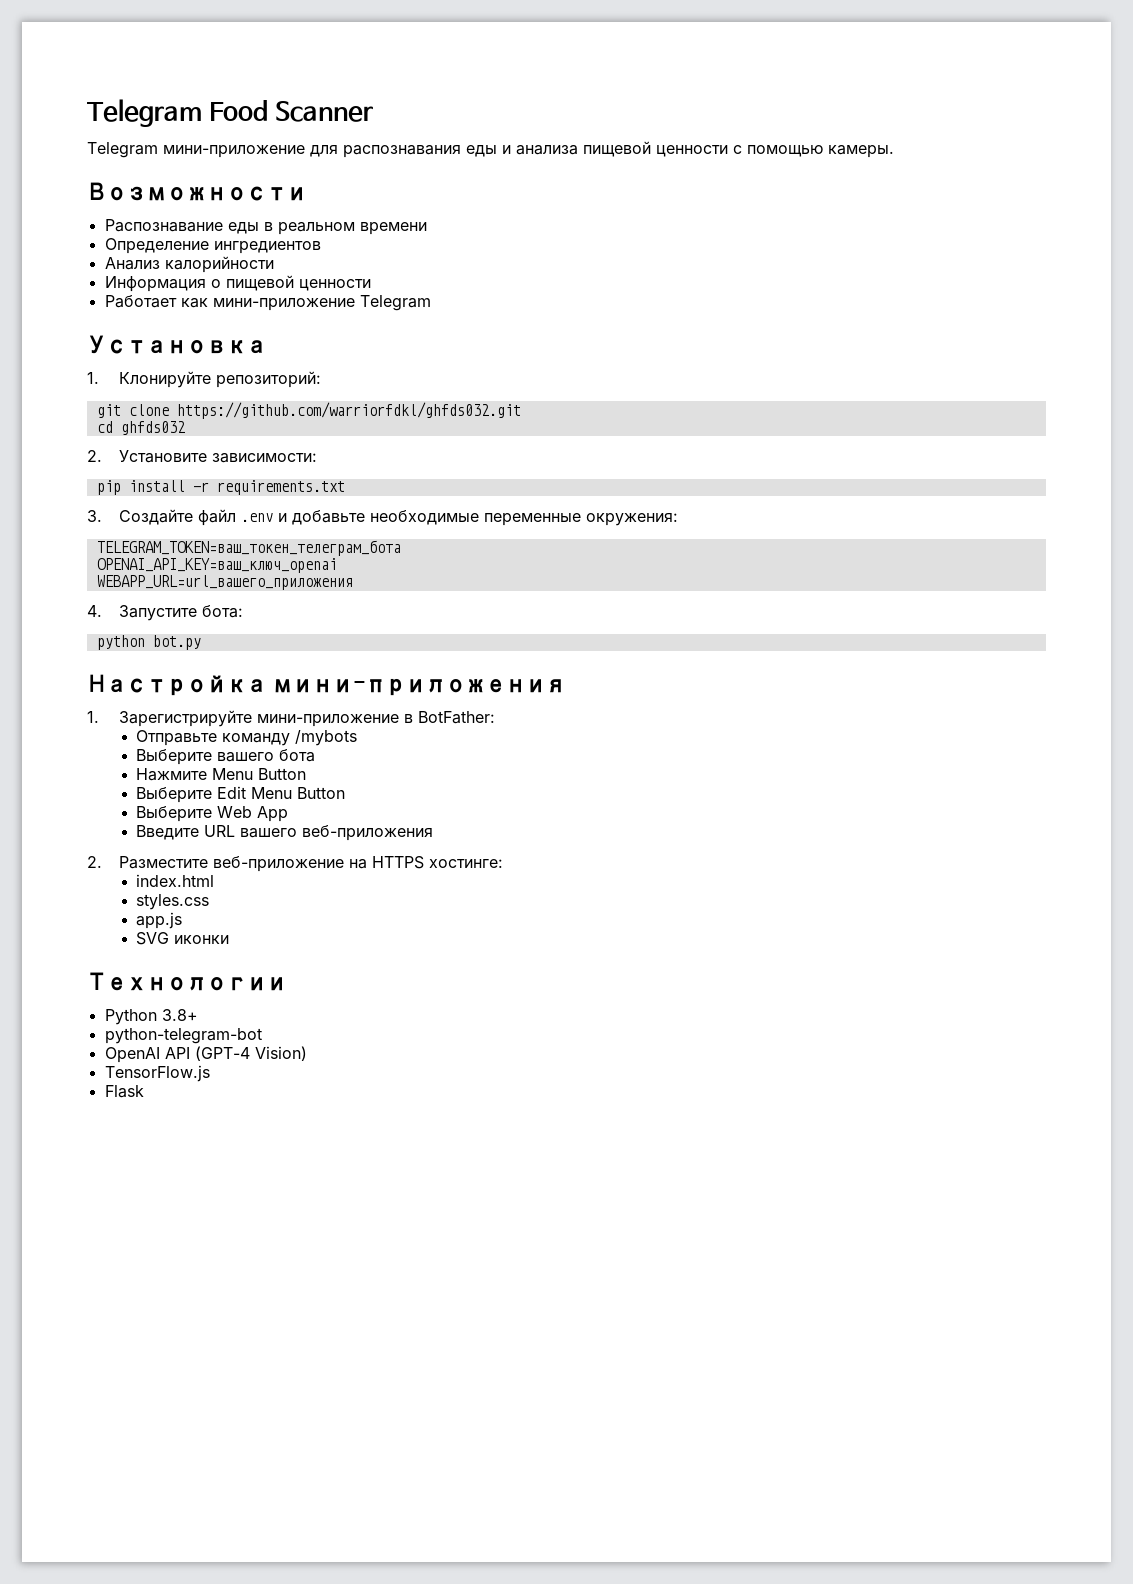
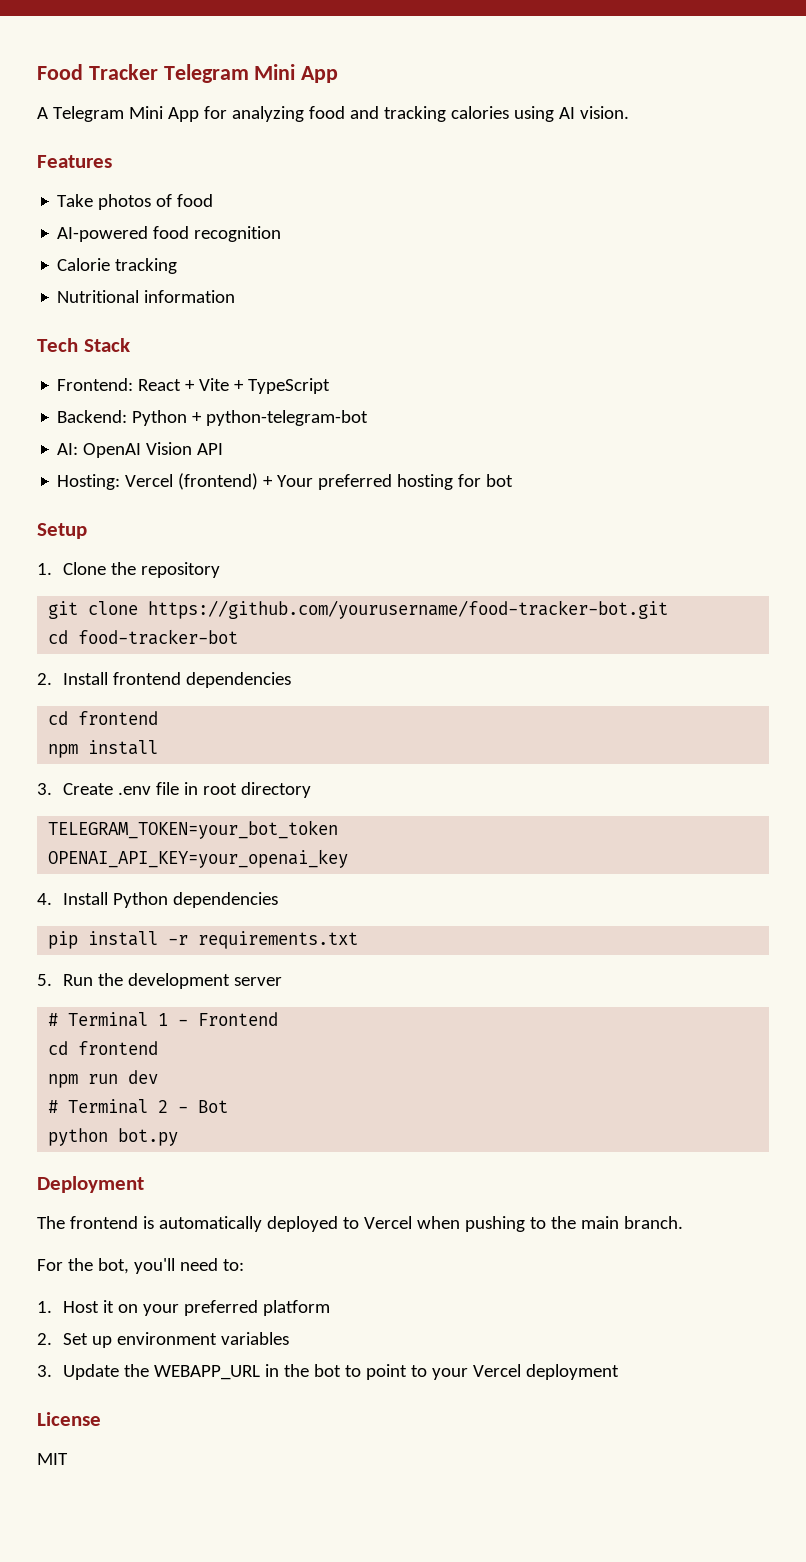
- Telegram Food Scanner
- Telegram мини-приложение для распознавания еды и анализа пищевой ценности с помощью камеры.
- Возможности
- Распознавание еды в реальном времени
- Определение ингредиентов
- Анализ калорийности
- Информация о пищевой ценности
- Работает как мини-приложение Telegram
- Установка
- 1. Клонируйте репозиторий:
+ Food Tracker Telegram Mini App
+ A Telegram Mini App for analyzing food and tracking calories using AI vision.
+ Features
+ Take photos of food
+ AI-powered food recognition
+ Calorie tracking
+ Nutritional information
+ Tech Stack
+ Frontend: React + Vite + TypeScript
+ Backend: Python + python-telegram-bot
+ AI: OpenAI Vision API
+ Hosting: Vercel (frontend) + Your preferred hosting for bot
+ Setup
+ 1. Clone the repository
- git clone https://github.com/warriorfdkl/ghfds032.git
- cd ghfds032
- 2. Установите зависимости:
+ git clone https://github.com/yourusername/food-tracker-bot.git
+ cd food-tracker-bot
+ 2. Install frontend dependencies
+ cd frontend
+ npm install
+ 3. Create .env file in root directory
+ TELEGRAM_TOKEN=your_bot_token
+ OPENAI_API_KEY=your_openai_key
+ 4. Install Python dependencies
  pip install -r requirements.txt
- 3. Создайте файл .env и добавьте необходимые переменные окружения:
- TELEGRAM_TOKEN=ваш_токен_телеграм_бота
- OPENAI_API_KEY=ваш_ключ_openai
- WEBAPP_URL=url_вашего_приложения
- 4. Запустите бота:
+ 5. Run the development server
+ # Terminal 1 - Frontend
+ cd frontend
+ npm run dev
+ # Terminal 2 - Bot
  python bot.py
- Настройка мини-приложения
- 1. Зарегистрируйте мини-приложение в BotFather:
- Отправьте команду /mybots
- Выберите вашего бота
- Нажмите Menu Button
- Выберите Edit Menu Button
- Выберите Web App
- Введите URL вашего веб-приложения
- 2. Разместите веб-приложение на HTTPS хостинге:
- index.html
- styles.css
- app.js
- SVG иконки
- Технологии
- Python 3.8+
- python-telegram-bot
- OpenAI API (GPT-4 Vision)
- TensorFlow.js
- Flask
+ Deployment
+ The frontend is automatically deployed to Vercel when pushing to the main branch.
+ For the bot, you'll need to:
+ 1. Host it on your preferred platform
+ 2. Set up environment variables
+ 3. Update the WEBAPP_URL in the bot to point to your Vercel deployment
+ License
+ MIT

